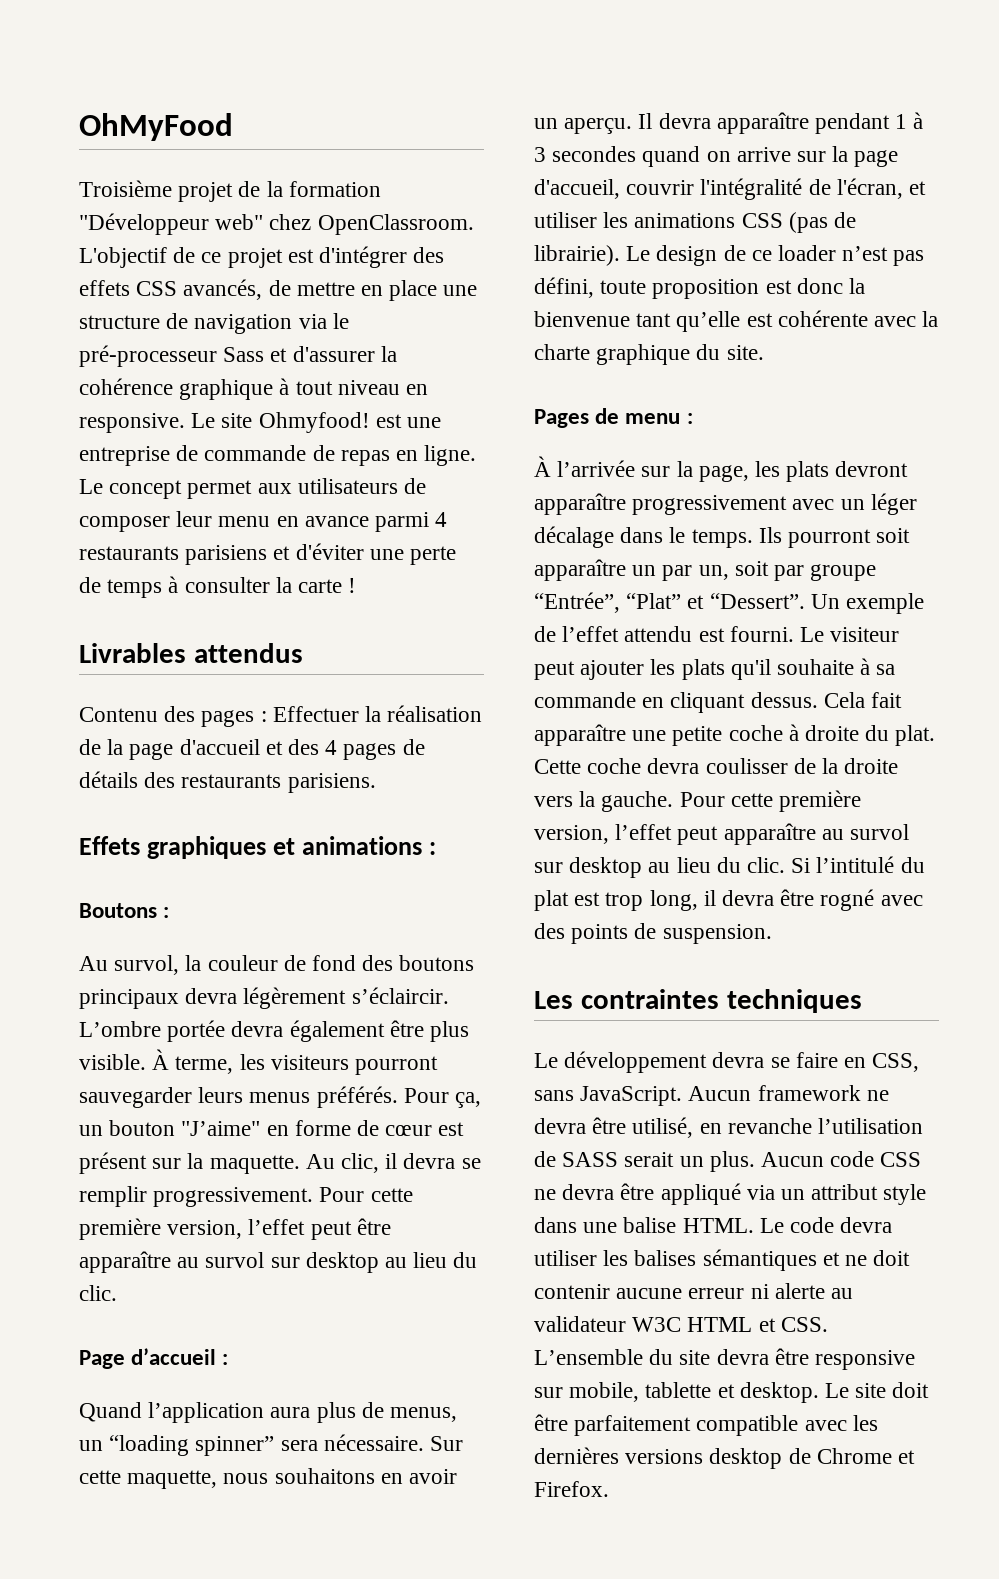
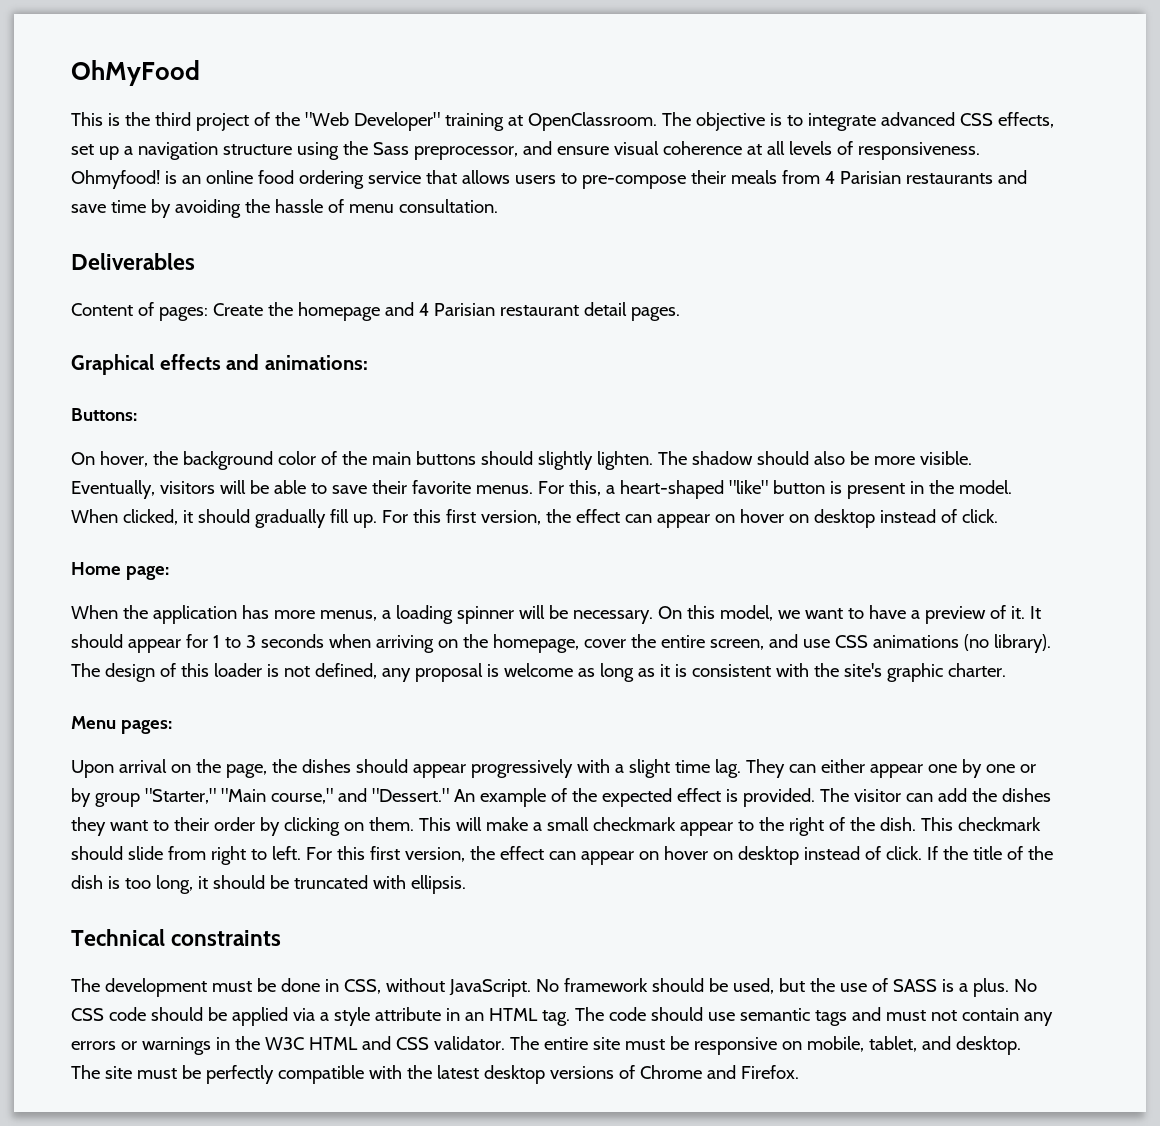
- Troisième projet de la formation "Développeur web" chez OpenClassroom. L'objectif de ce projet est d'intégrer des effets CSS avancés, de mettre en place une structure de navigation via le pré-processeur Sass et d'assurer la cohérence graphique à tout niveau en responsive. Le site Ohmyfood! est une entreprise de commande de repas en ligne. Le concept permet aux utilisateurs de composer leur menu en avance parmi 4 restaurants parisiens et d'éviter une perte de temps à consulter la carte !
- Livrables attendus
- Contenu des pages : Effectuer la réalisation de la page d'accueil et des 4 pages de détails des restaurants parisiens.
- Effets graphiques et animations :
- Boutons :
- Au survol, la couleur de fond des boutons principaux devra légèrement s’éclaircir. L’ombre portée devra également être plus visible. À terme, les visiteurs pourront sauvegarder leurs menus préférés. Pour ça, un bouton "J’aime" en forme de cœur est présent sur la maquette. Au clic, il devra se remplir progressivement. Pour cette première version, l’effet peut être apparaître au survol sur desktop au lieu du clic.
- Page d’accueil :
- Quand l’application aura plus de menus, un “loading spinner” sera nécessaire. Sur cette maquette, nous souhaitons en avoir un aperçu. Il devra apparaître pendant 1 à 3 secondes quand on arrive sur la page d'accueil, couvrir l'intégralité de l'écran, et utiliser les animations CSS (pas de librairie). Le design de ce loader n’est pas défini, toute proposition est donc la bienvenue tant qu’elle est cohérente avec la charte graphique du site.
- Pages de menu :
- À l’arrivée sur la page, les plats devront apparaître progressivement avec un léger décalage dans le temps. Ils pourront soit apparaître un par un, soit par groupe “Entrée”, “Plat” et “Dessert”. Un exemple de l’effet attendu est fourni. Le visiteur peut ajouter les plats qu'il souhaite à sa commande en cliquant dessus. Cela fait apparaître une petite coche à droite du plat. Cette coche devra coulisser de la droite vers la gauche. Pour cette première version, l’effet peut apparaître au survol sur desktop au lieu du clic. Si l’intitulé du plat est trop long, il devra être rogné avec des points de suspension.
- Les contraintes techniques
- Le développement devra se faire en CSS, sans JavaScript. Aucun framework ne devra être utilisé, en revanche l’utilisation de SASS serait un plus. Aucun code CSS ne devra être appliqué via un attribut style dans une balise HTML. Le code devra utiliser les balises sémantiques et ne doit contenir aucune erreur ni alerte au validateur W3C HTML et CSS. L’ensemble du site devra être responsive sur mobile, tablette et desktop. Le site doit être parfaitement compatible avec les dernières versions desktop de Chrome et Firefox.
+ This is the third project of the "Web Developer" training at OpenClassroom. The objective is to integrate advanced CSS effects, set up a navigation structure using the Sass preprocessor, and ensure visual coherence at all levels of responsiveness. Ohmyfood! is an online food ordering service that allows users to pre-compose their meals from 4 Parisian restaurants and save time by avoiding the hassle of menu consultation.
+ Deliverables
+ Content of pages: Create the homepage and 4 Parisian restaurant detail pages.
+ Graphical effects and animations:
+ Buttons:
+ On hover, the background color of the main buttons should slightly lighten. The shadow should also be more visible. Eventually, visitors will be able to save their favorite menus. For this, a heart-shaped "like" button is present in the model. When clicked, it should gradually fill up. For this first version, the effect can appear on hover on desktop instead of click.
+ Home page:
+ When the application has more menus, a loading spinner will be necessary. On this model, we want to have a preview of it. It should appear for 1 to 3 seconds when arriving on the homepage, cover the entire screen, and use CSS animations (no library). The design of this loader is not defined, any proposal is welcome as long as it is consistent with the site's graphic charter.
+ Menu pages:
+ Upon arrival on the page, the dishes should appear progressively with a slight time lag. They can either appear one by one or by group "Starter," "Main course," and "Dessert." An example of the expected effect is provided. The visitor can add the dishes they want to their order by clicking on them. This will make a small checkmark appear to the right of the dish. This checkmark should slide from right to left. For this first version, the effect can appear on hover on desktop instead of click. If the title of the dish is too long, it should be truncated with ellipsis.
+ Technical constraints
+ The development must be done in CSS, without JavaScript. No framework should be used, but the use of SASS is a plus. No CSS code should be applied via a style attribute in an HTML tag. The code should use semantic tags and must not contain any errors or warnings in the W3C HTML and CSS validator. The entire site must be responsive on mobile, tablet, and desktop. The site must be perfectly compatible with the latest desktop versions of Chrome and Firefox.

